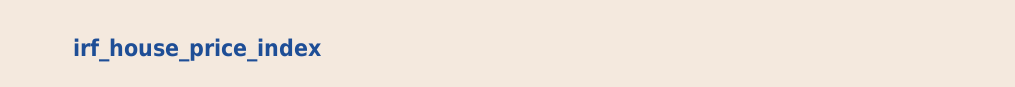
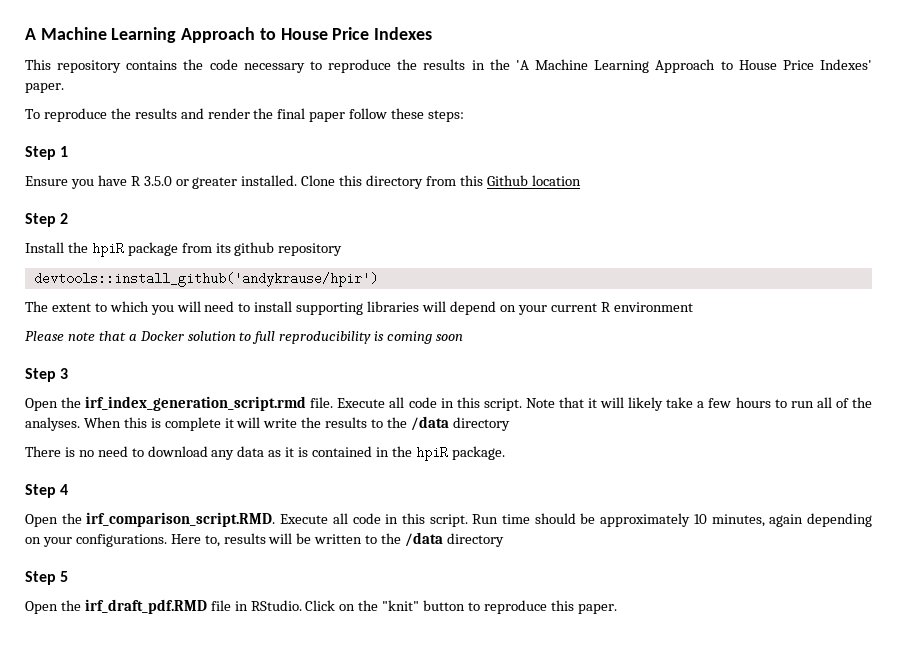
- irf_house_price_index
+ A Machine Learning Approach to House Price Indexes
+ This repository contains the code necessary to reproduce the results in the 'A Machine Learning Approach to House Price Indexes' paper.
+ To reproduce the results and render the final paper follow these steps:
+ Step 1
+ Ensure you have R 3.5.0 or greater installed. Clone this directory from this Github location
+ Step 2
+ Install the hpiR package from its github repository
+ devtools::install_github('andykrause/hpir')
+ The extent to which you will need to install supporting libraries will depend on your current R environment
+ Please note that a Docker solution to full reproducibility is coming soon
+ Step 3
+ Open the irf_index_generation_script.rmd file. Execute all code in this script. Note that it will likely take a few hours to run all of the analyses. When this is complete it will write the results to the /data directory
+ There is no need to download any data as it is contained in the hpiR package.
+ Step 4
+ Open the irf_comparison_script.RMD. Execute all code in this script. Run time should be approximately 10 minutes, again depending on your configurations. Here to, results will be written to the /data directory
+ Step 5
+ Open the irf_draft_pdf.RMD file in RStudio. Click on the "knit" button to reproduce this paper.

